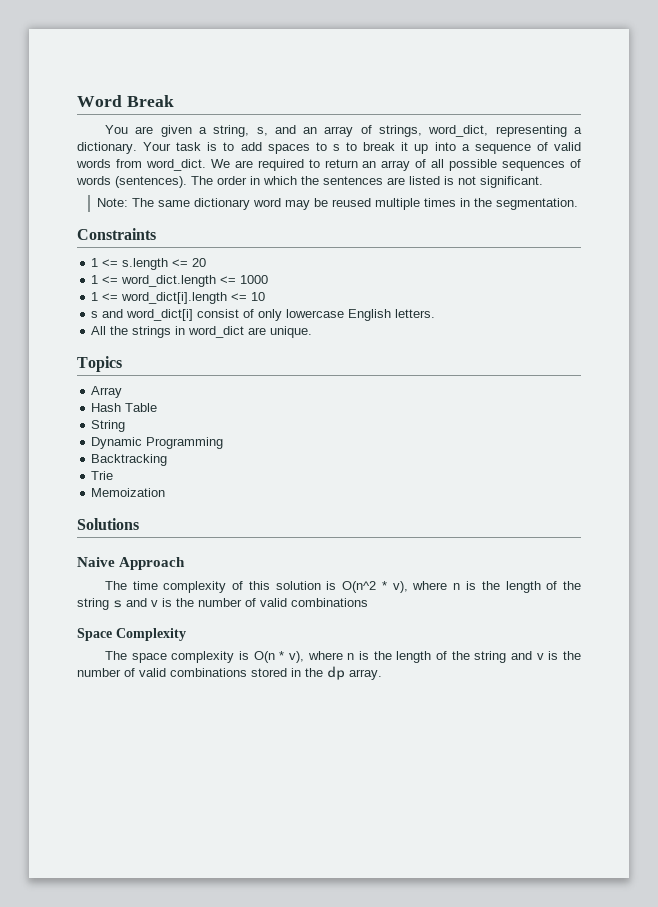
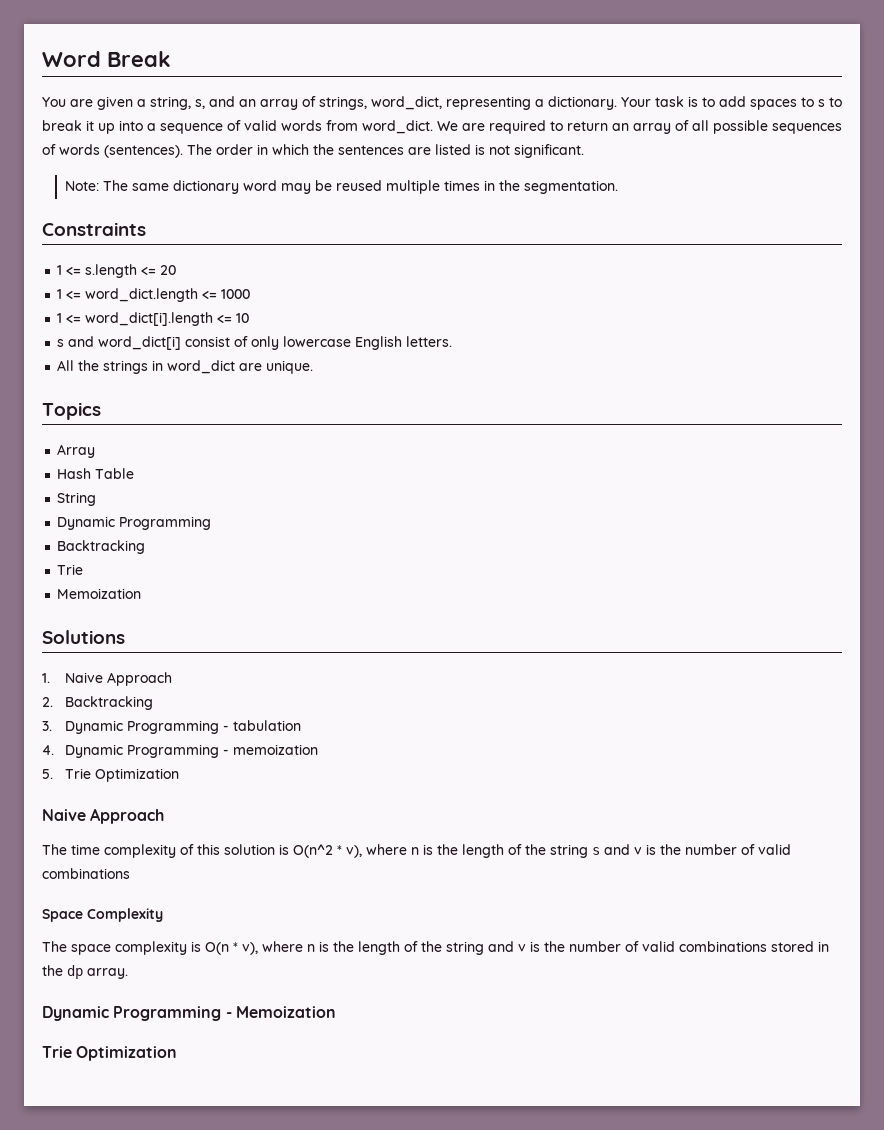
+ 1. Naive Approach
+ 2. Backtracking
+ 3. Dynamic Programming - tabulation
+ 4. Dynamic Programming - memoization
+ 5. Trie Optimization
+ Dynamic Programming - Memoization
+ Trie Optimization

